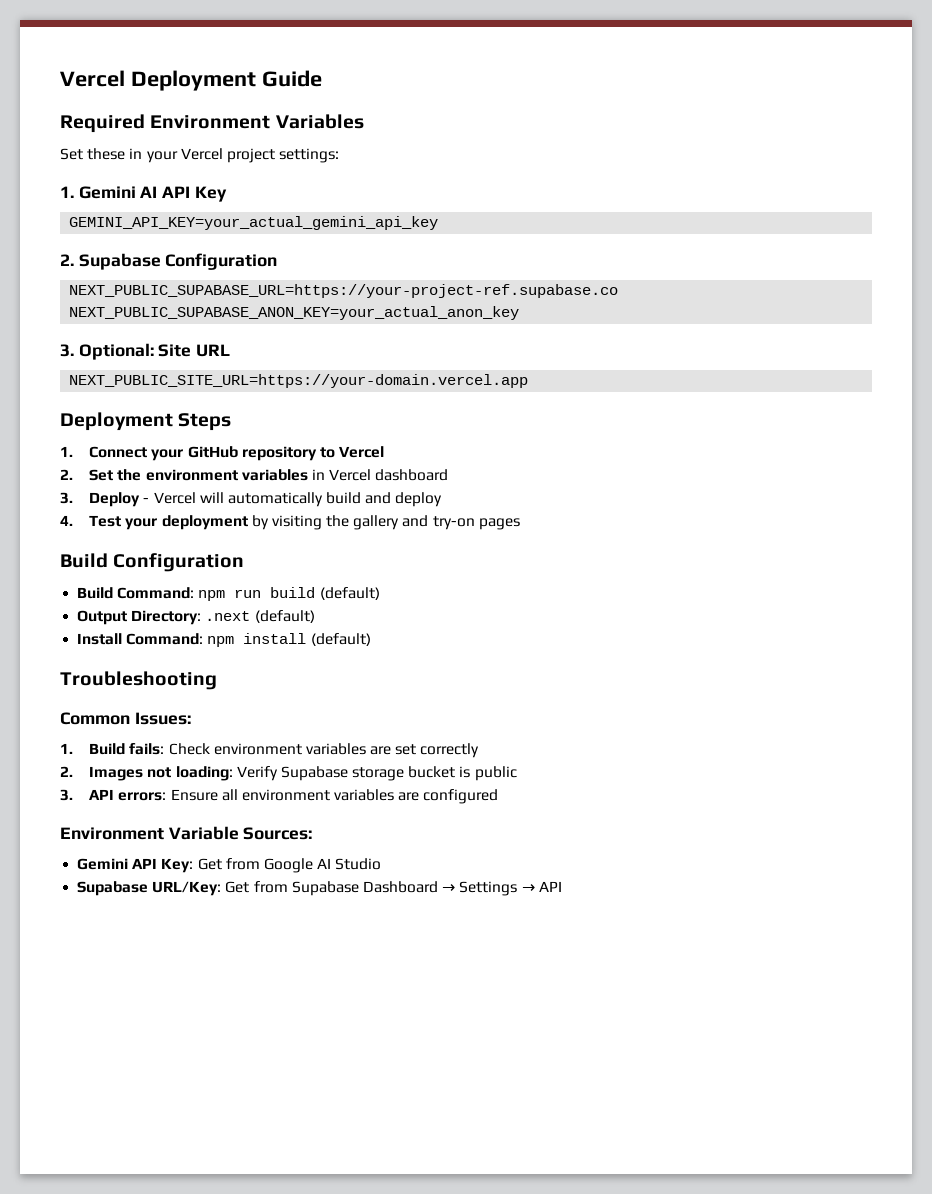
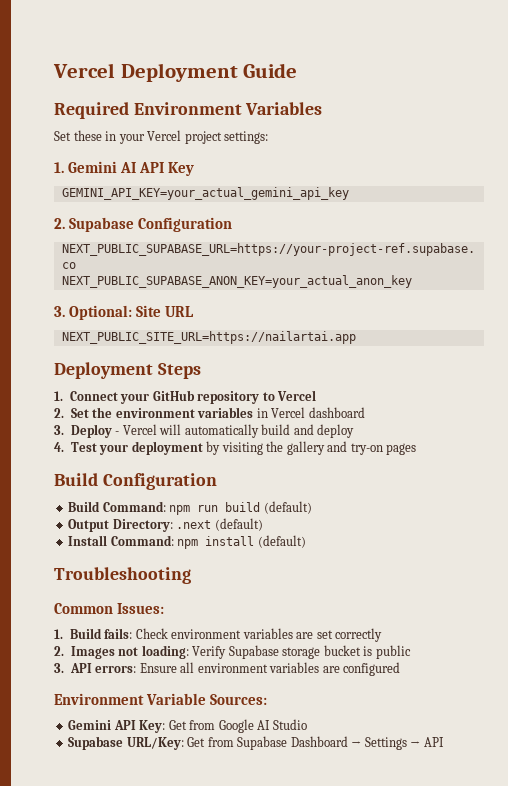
- NEXT_PUBLIC_SITE_URL=https://your-domain.vercel.app
+ NEXT_PUBLIC_SITE_URL=https://nailartai.app

